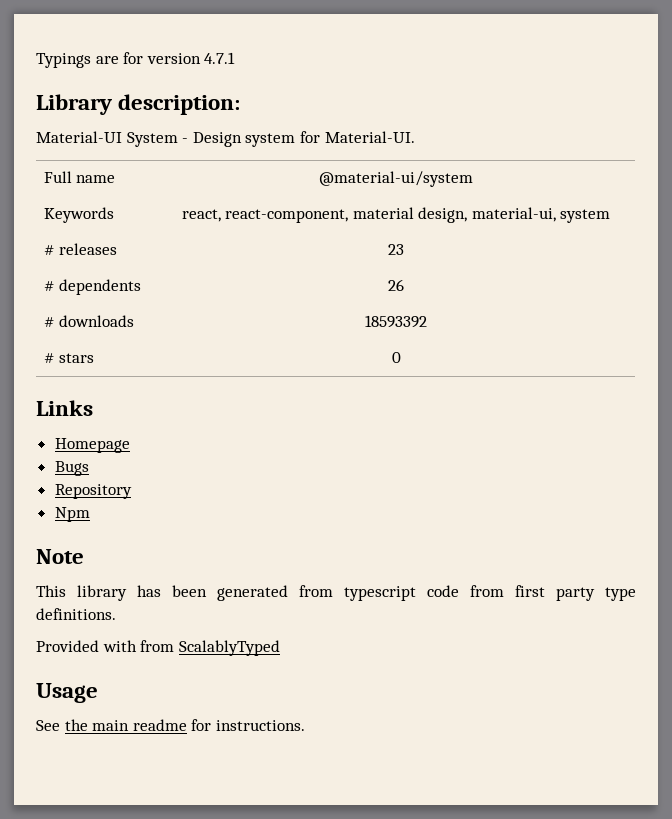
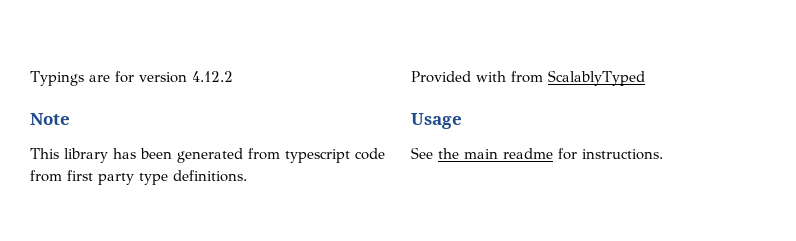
- Typings are for version 4.7.1
- Library description:
- Material-UI System - Design system for Material-UI.
- Full name | @material-ui/system
- Keywords | react, react-component, material design, material-ui, system
- # releases | 23
- # dependents | 26
- # downloads | 18593392
- # stars | 0
- Links
- Homepage
- Bugs
- Repository
- Npm
+ Typings are for version 4.12.2

